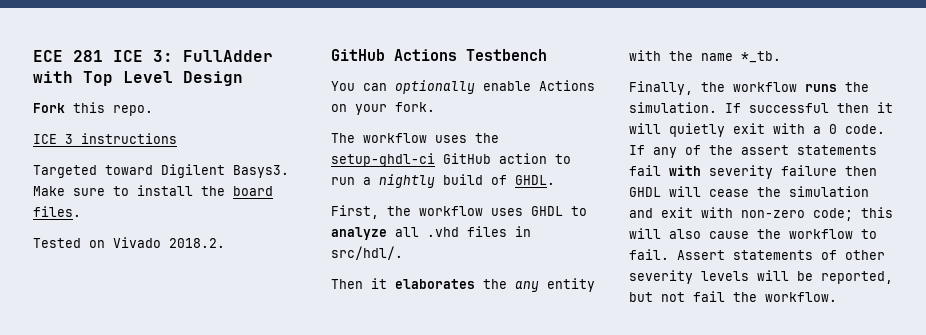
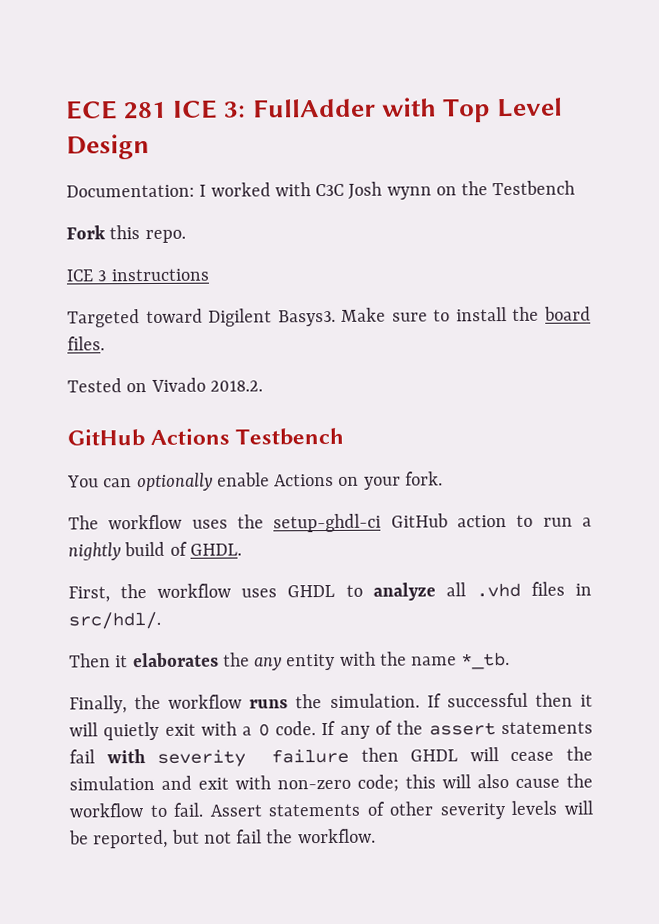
+ Documentation: I worked with C3C Josh wynn on the Testbench

